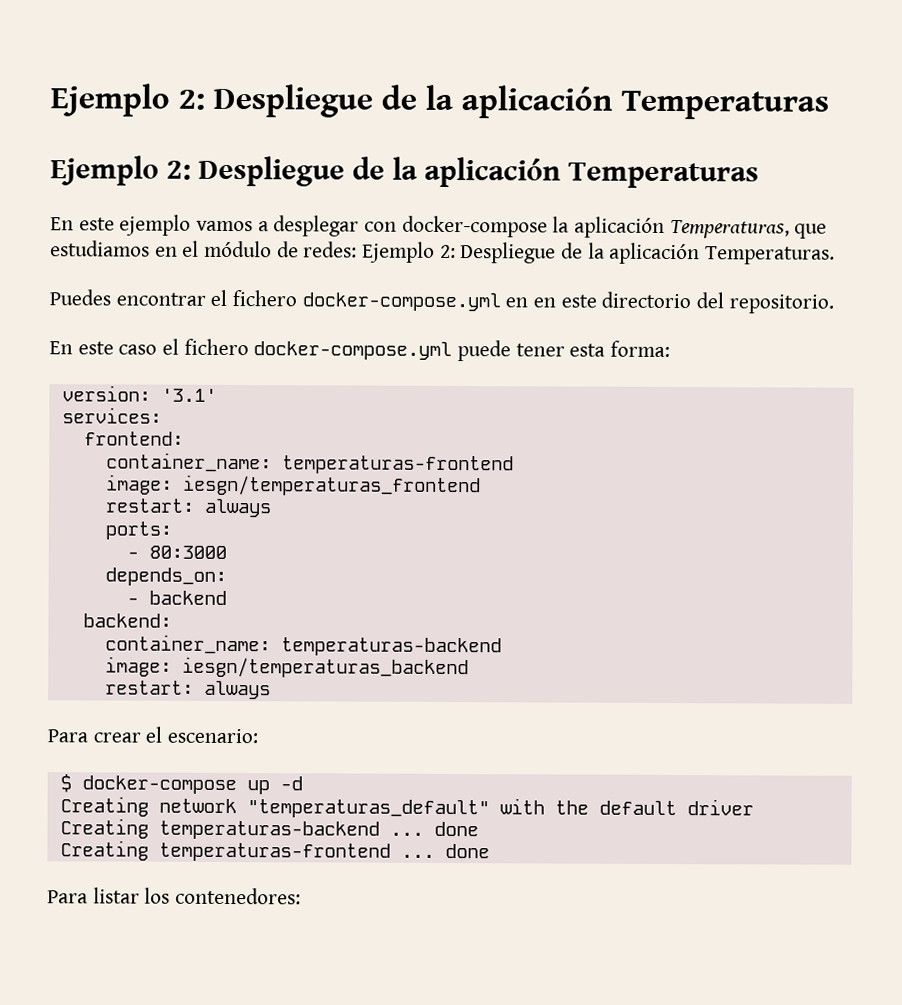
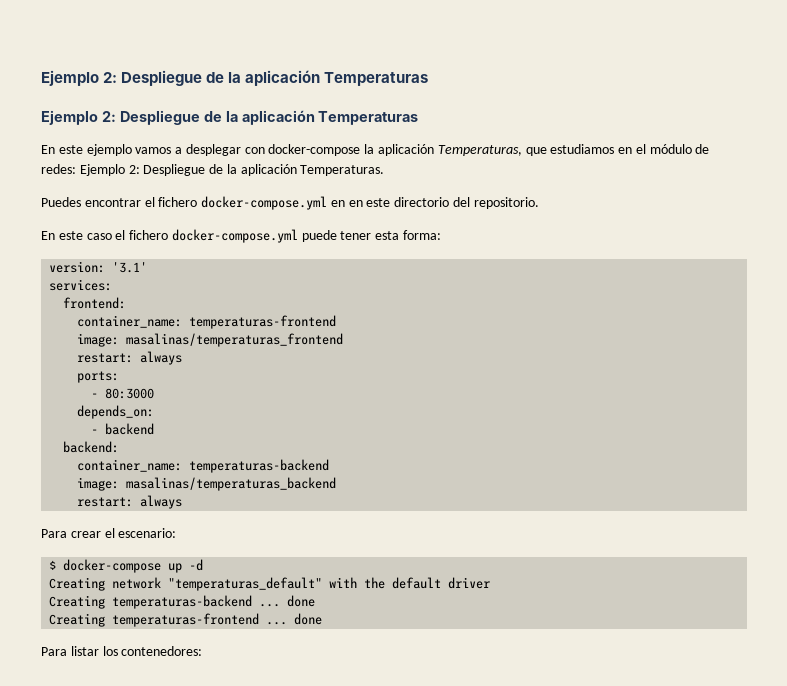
- image: iesgn/temperaturas_frontend
+ image: masalinas/temperaturas_frontend
- image: iesgn/temperaturas_backend
+ image: masalinas/temperaturas_backend

